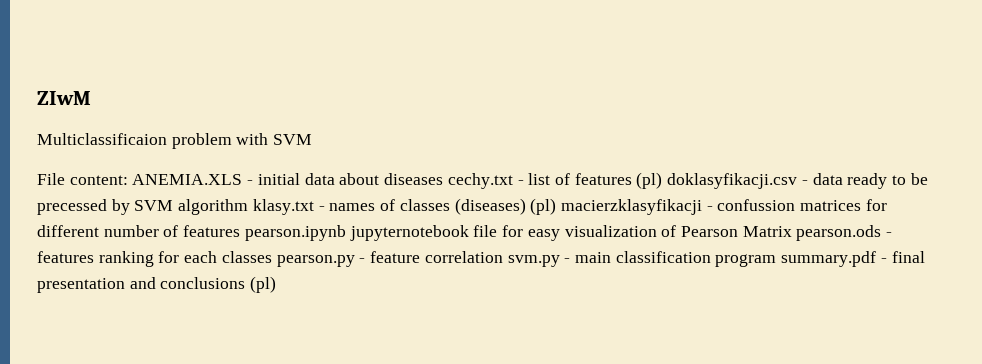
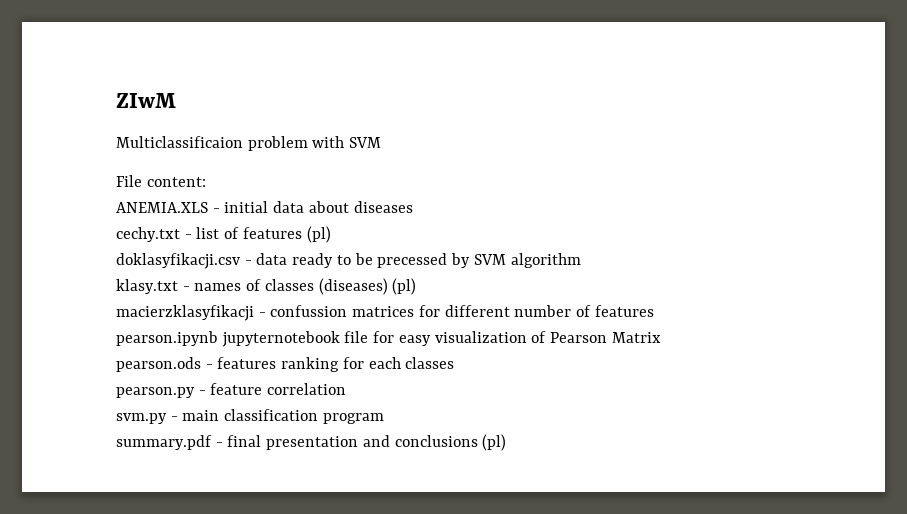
- File content: ANEMIA.XLS - initial data about diseases cechy.txt - list of features (pl) doklasyfikacji.csv - data ready to be precessed by SVM algorithm klasy.txt - names of classes (diseases) (pl) macierzklasyfikacji - confussion matrices for different number of features pearson.ipynb jupyternotebook file for easy visualization of Pearson Matrix pearson.ods - features ranking for each classes pearson.py - feature correlation svm.py - main classification program summary.pdf - final presentation and conclusions (pl)
+ File content:
+ ANEMIA.XLS - initial data about diseases
+ cechy.txt - list of features (pl)
+ doklasyfikacji.csv - data ready to be precessed by SVM algorithm
+ klasy.txt - names of classes (diseases) (pl)
+ macierzklasyfikacji - confussion matrices for different number of features
+ pearson.ipynb jupyternotebook file for easy visualization of Pearson Matrix
+ pearson.ods - features ranking for each classes
+ pearson.py - feature correlation
+ svm.py - main classification program
+ summary.pdf - final presentation and conclusions (pl)

